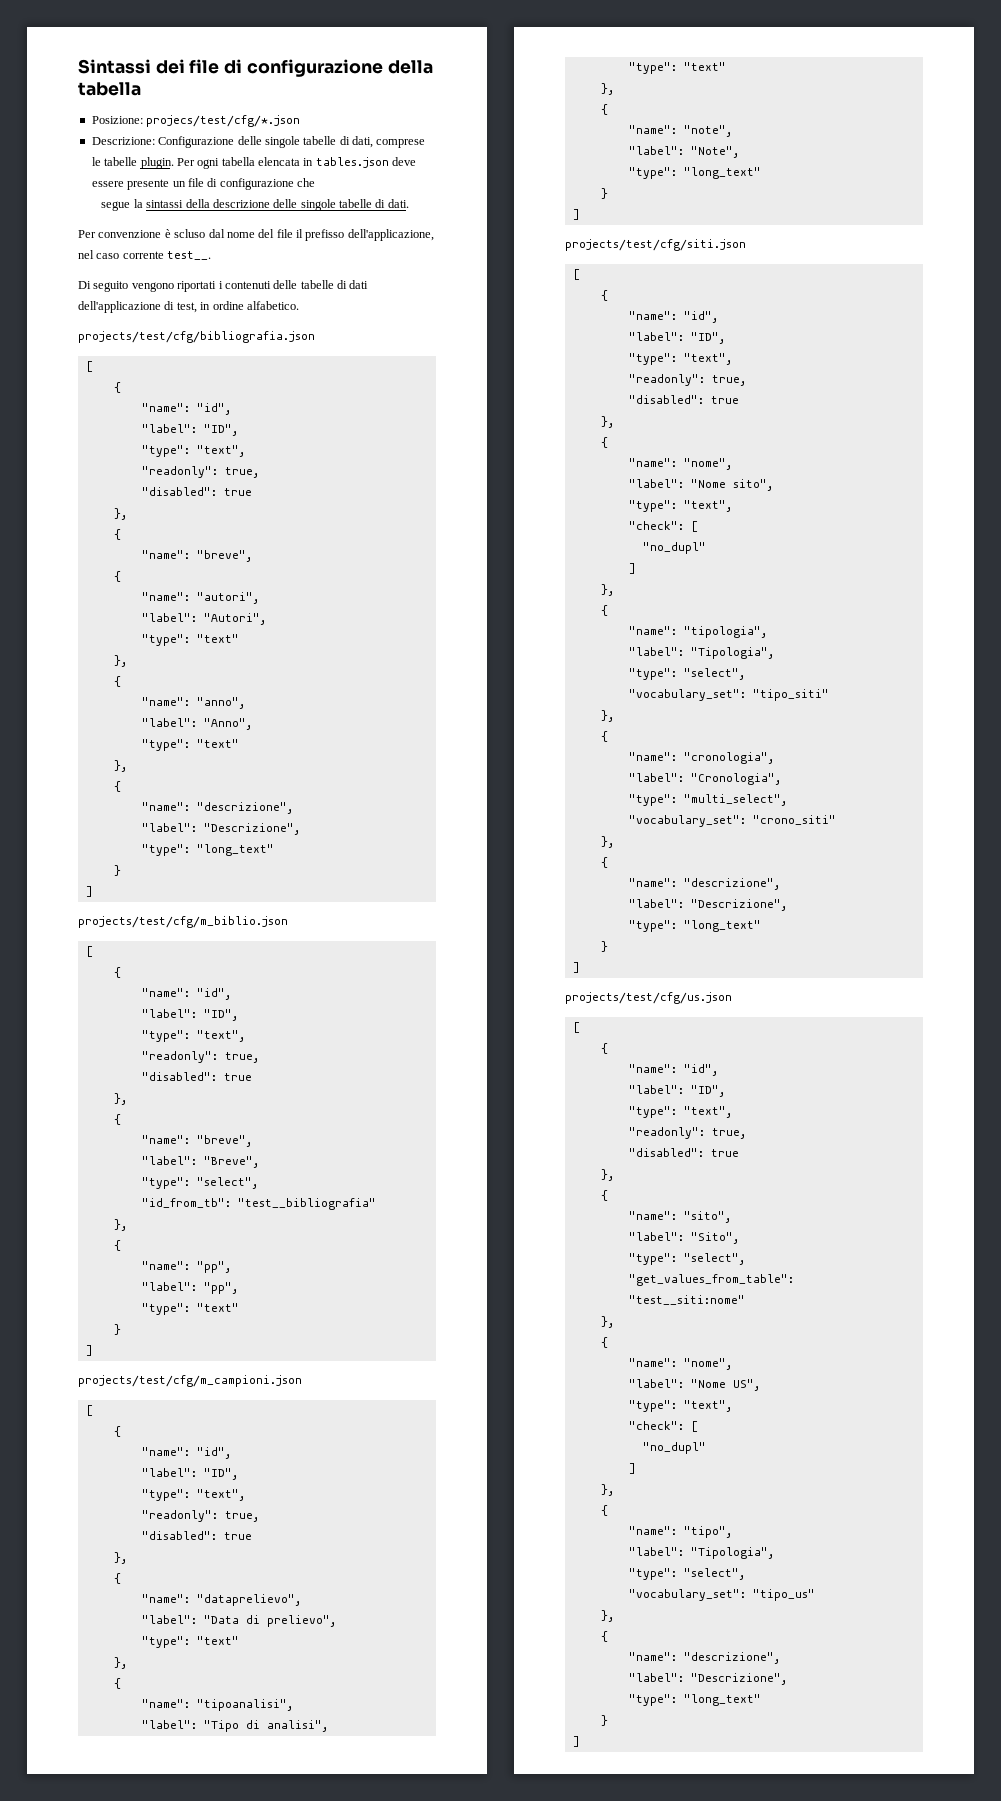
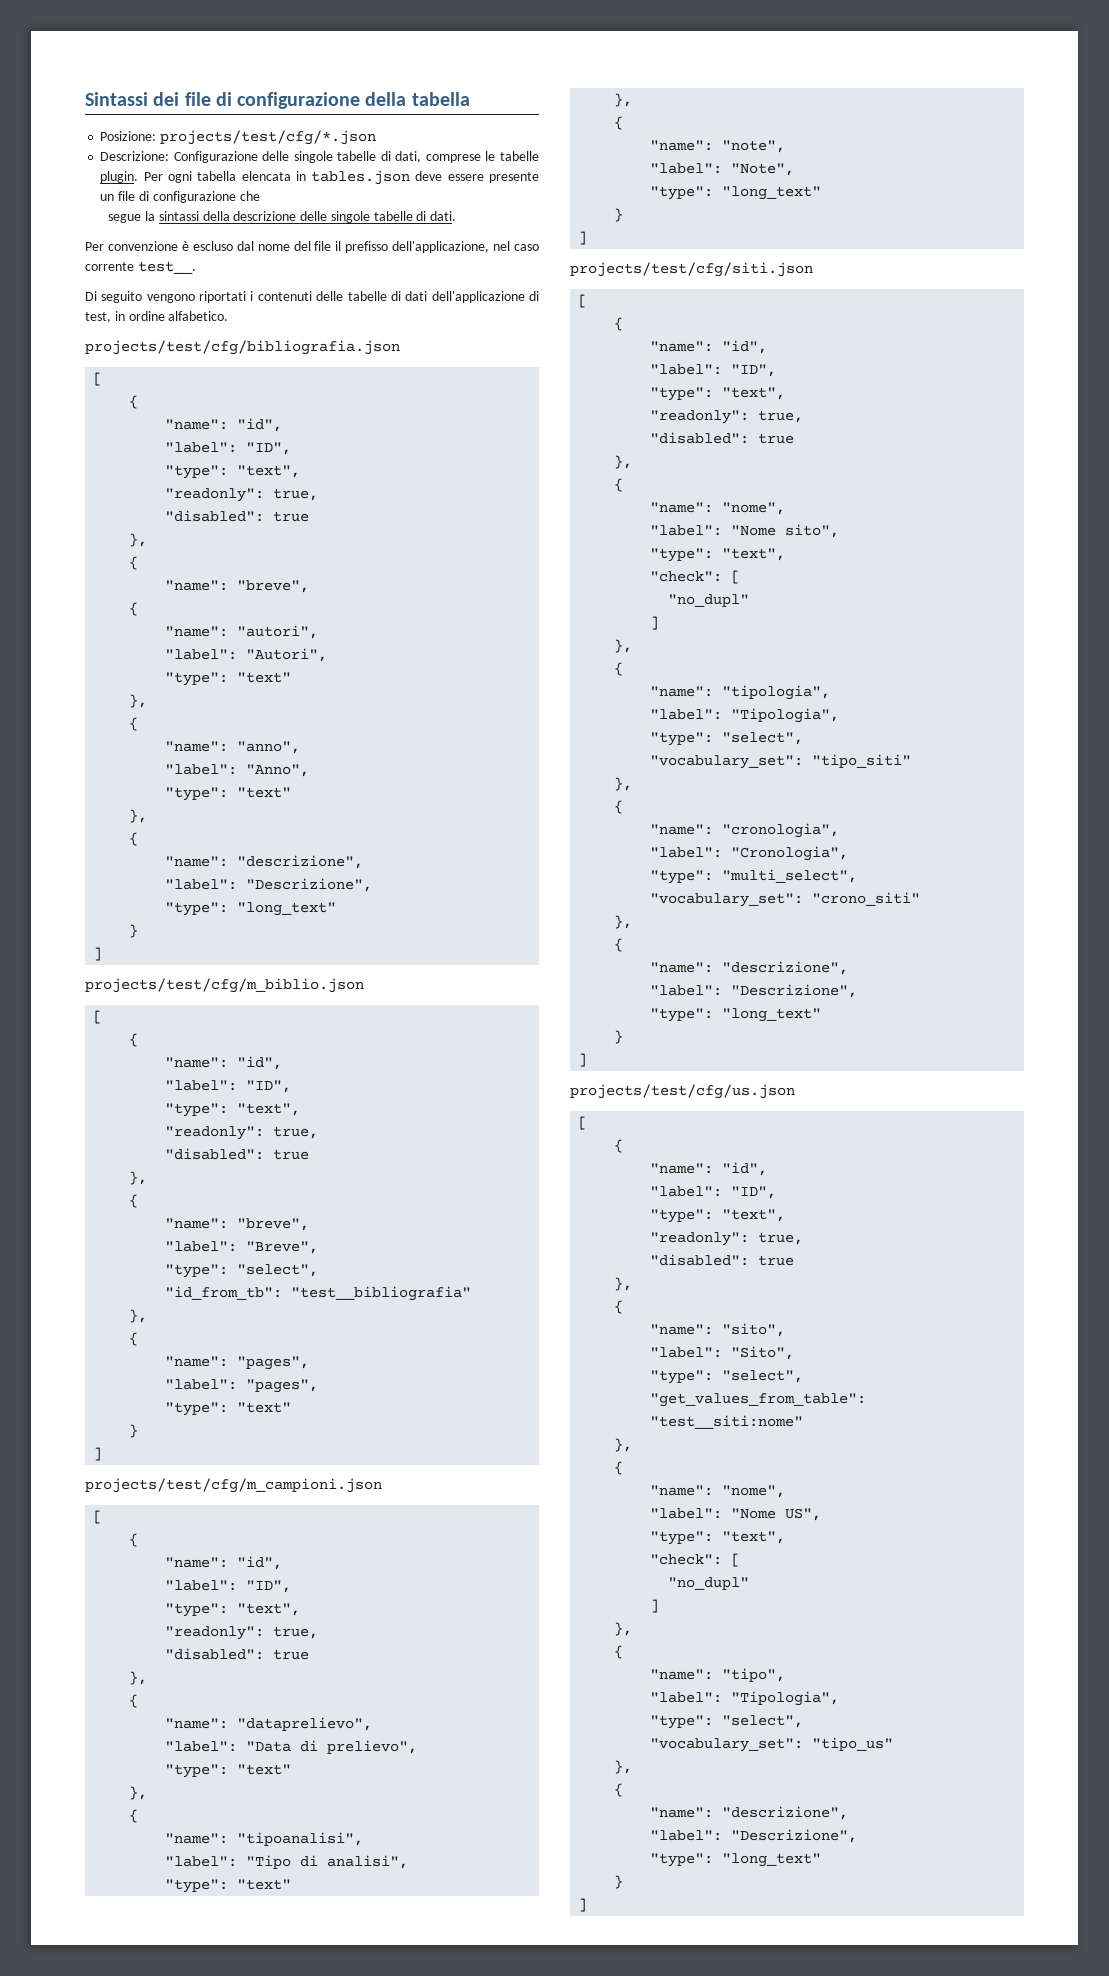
- Posizione: projecs/test/cfg/*.json
+ Posizione: projects/test/cfg/*.json
- Per convenzione è scluso dal nome del file il prefisso dell'applicazione, nel caso corrente test__.
+ Per convenzione è escluso dal nome del file il prefisso dell'applicazione, nel caso corrente test__.
- "name": "pp",
- "label": "pp",
+ "name": "pages",
+ "label": "pages",

